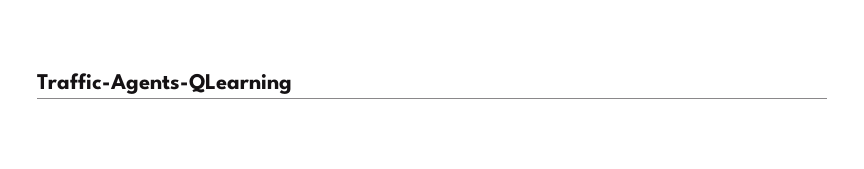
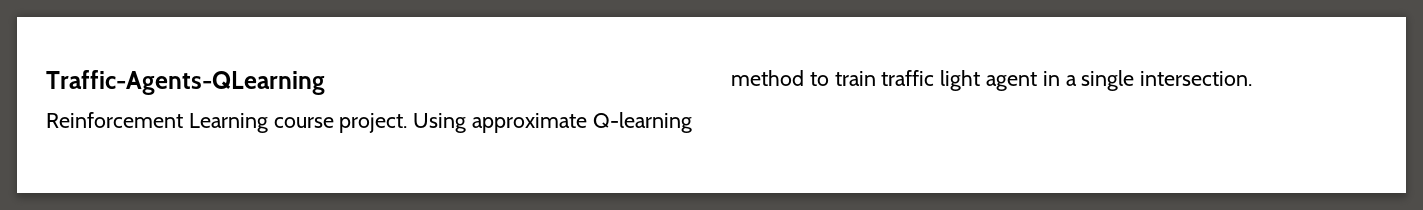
+ Reinforcement Learning course project. Using approximate Q-learning method to train traffic light agent in a single intersection.

